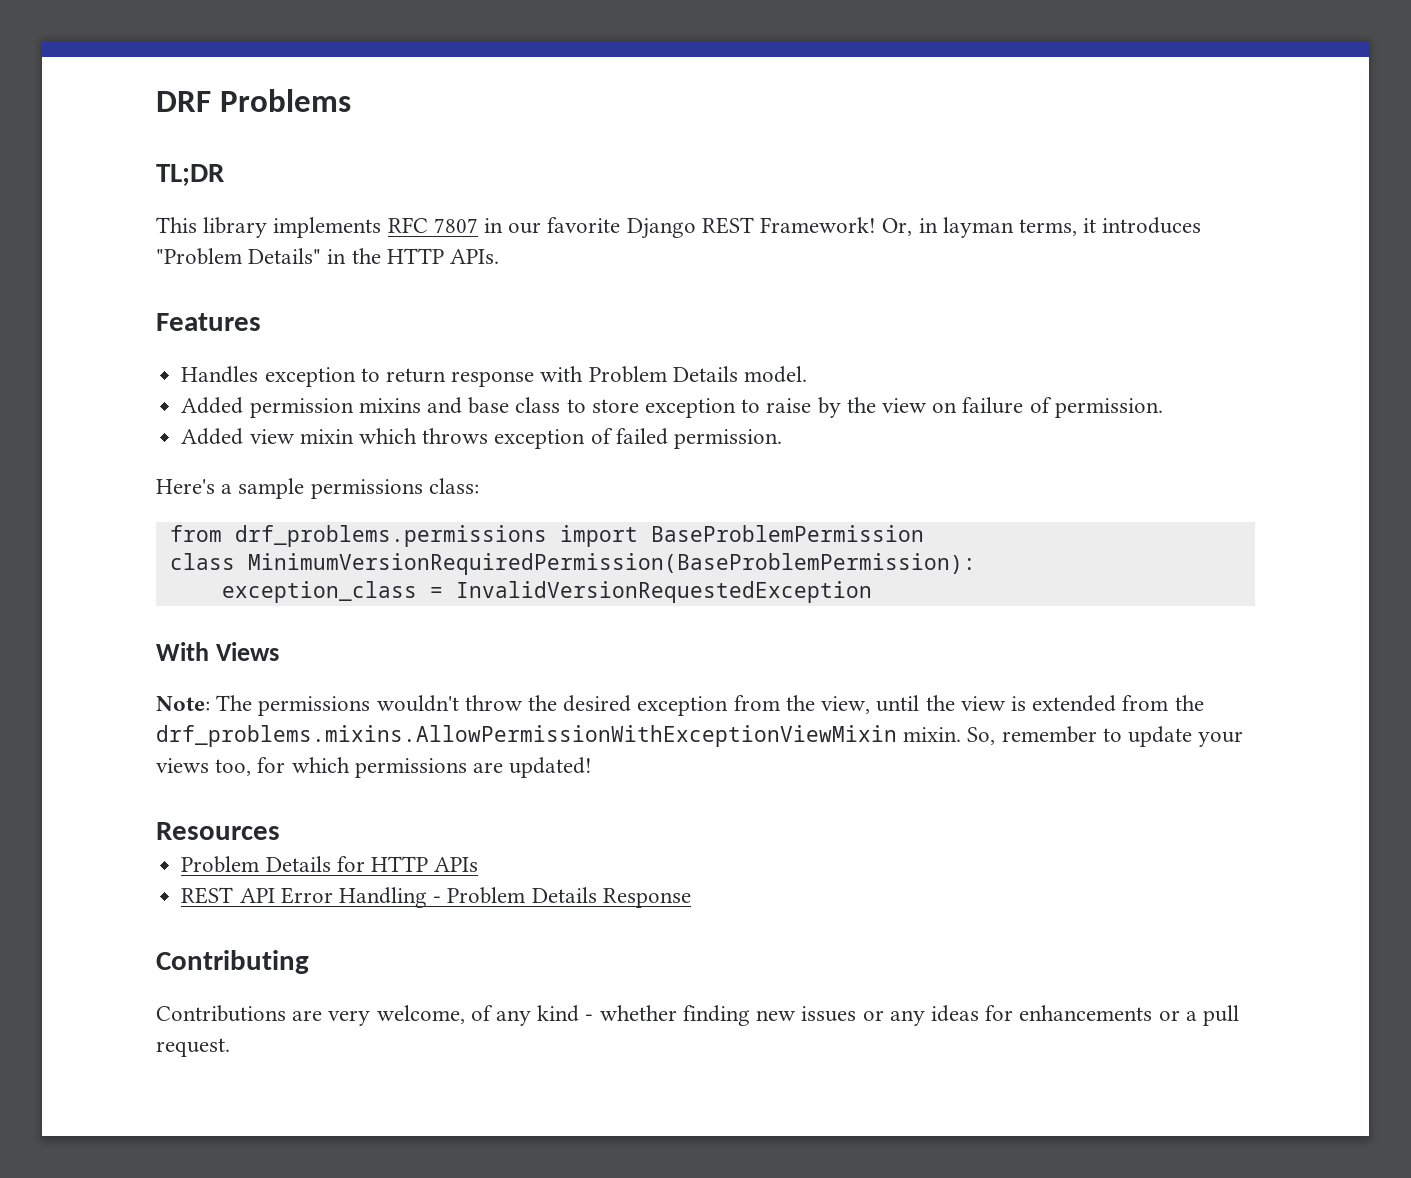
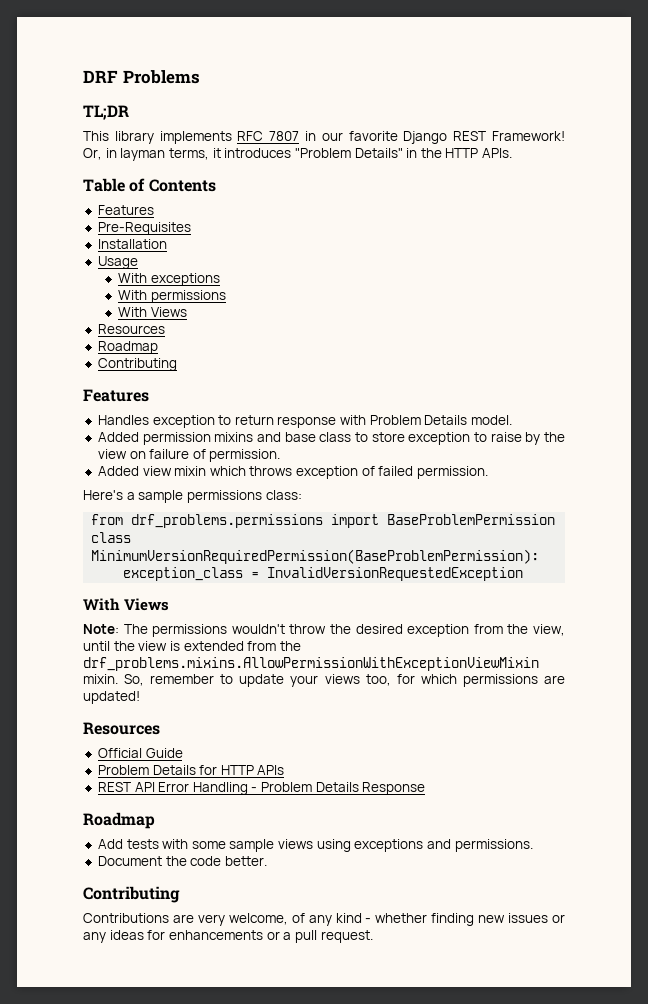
+ Table of Contents
+ Features
+ Pre-Requisites
+ Installation
+ Usage
+ With exceptions
+ With permissions
+ With Views
+ Resources
+ Roadmap
+ Contributing
+ Official Guide
  REST API Error Handling - Problem Details Response
+ Roadmap
+ Add tests with some sample views using exceptions and permissions.
+ Document the code better.

